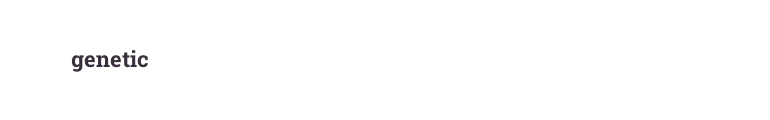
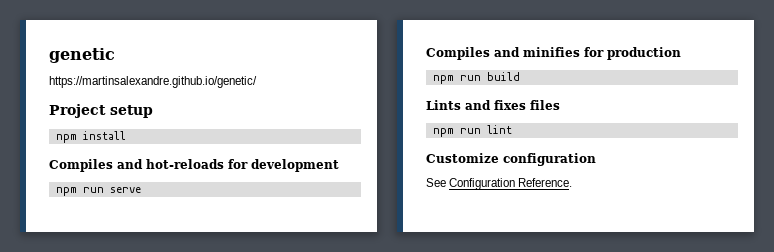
+ https://martinsalexandre.github.io/genetic/
+ Project setup
+ npm install
+ Compiles and hot-reloads for development
+ npm run serve
+ Compiles and minifies for production
+ npm run build
+ Lints and fixes files
+ npm run lint
+ Customize configuration
+ See Configuration Reference.

